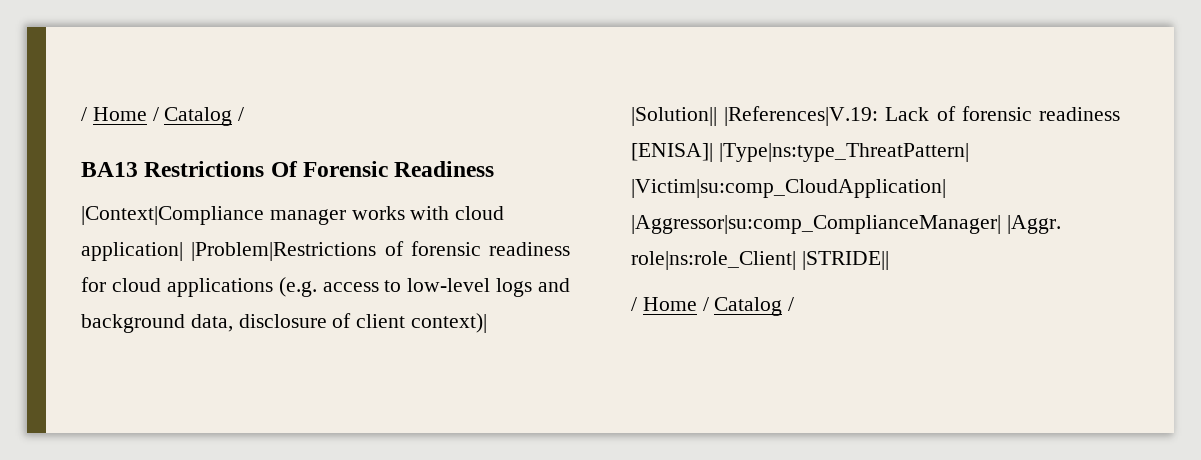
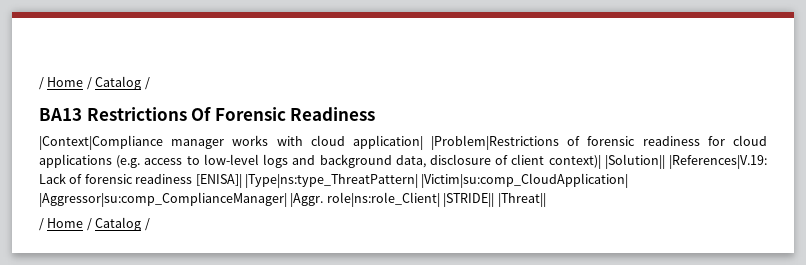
- |Context|Compliance manager works with cloud application| |Problem|Restrictions of forensic readiness for cloud applications (e.g. access to low-level logs and background data, disclosure of client context)| |Solution|| |References|V.19: Lack of forensic readiness [ENISA]| |Type|ns:type_ThreatPattern| |Victim|su:comp_CloudApplication| |Aggressor|su:comp_ComplianceManager| |Aggr. role|ns:role_Client| |STRIDE||
+ |Context|Compliance manager works with cloud application| |Problem|Restrictions of forensic readiness for cloud applications (e.g. access to low-level logs and background data, disclosure of client context)| |Solution|| |References|V.19: Lack of forensic readiness [ENISA]| |Type|ns:type_ThreatPattern| |Victim|su:comp_CloudApplication| |Aggressor|su:comp_ComplianceManager| |Aggr. role|ns:role_Client| |STRIDE|| |Threat||

